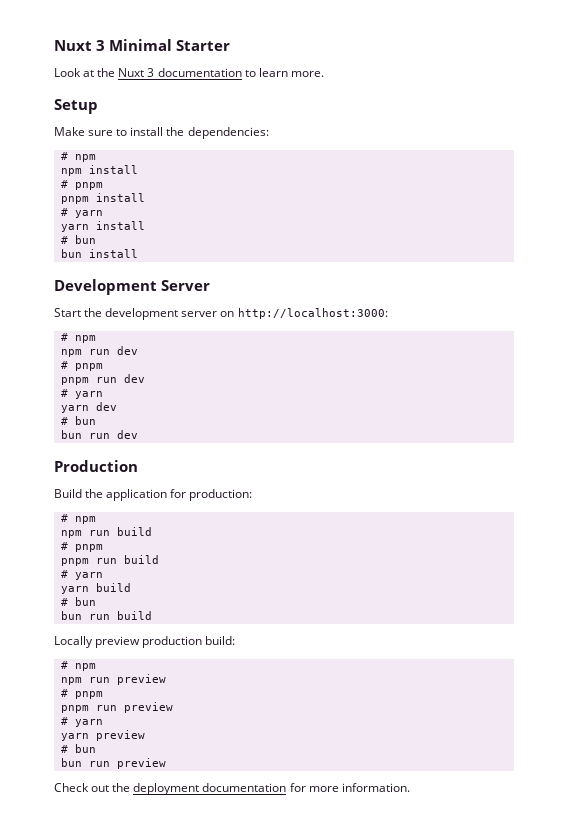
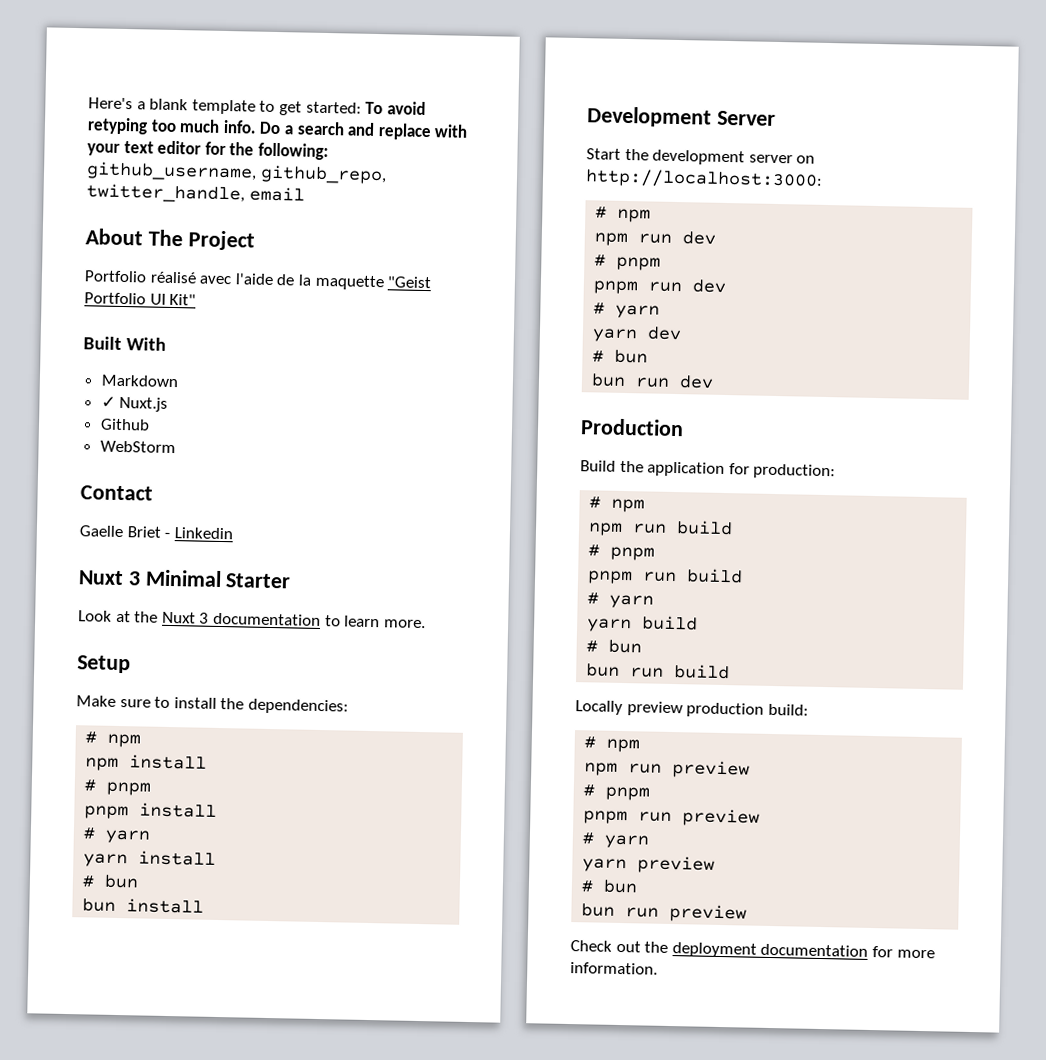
+ Here's a blank template to get started: To avoid retyping too much info. Do a search and replace with your text editor for the following: github_username, github_repo, twitter_handle, email
+ About The Project
+ Portfolio réalisé avec l'aide de la maquette "Geist Portfolio UI Kit"
+ Built With
+ Markdown
+ ✓ Nuxt.js
+ Github
+ WebStorm
+ Contact
+ Gaelle Briet - Linkedin

